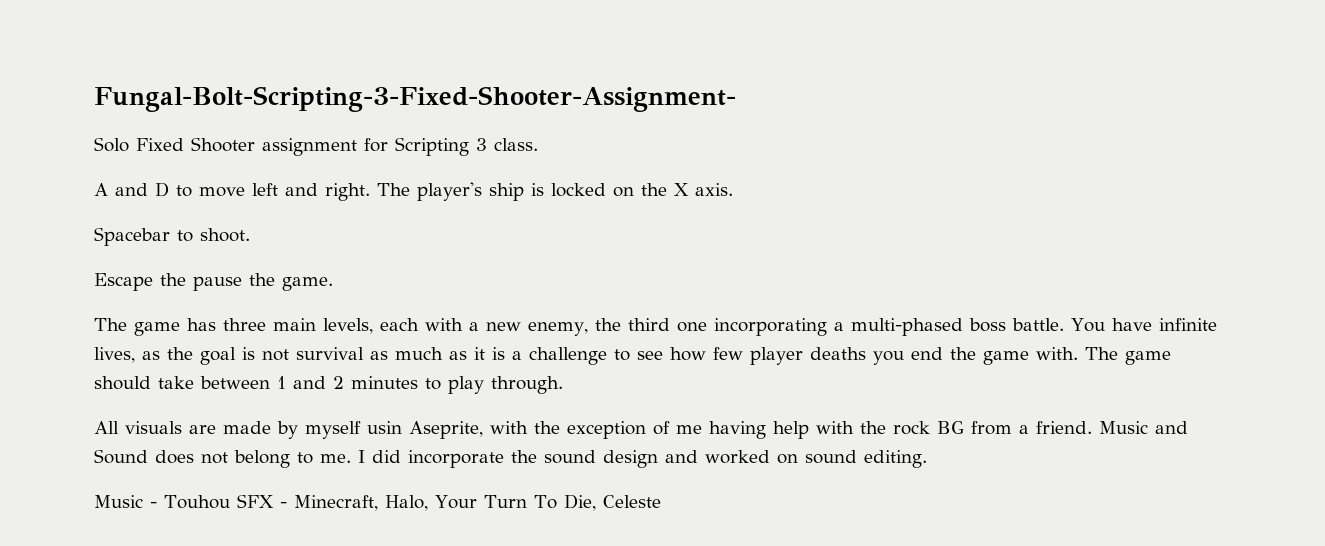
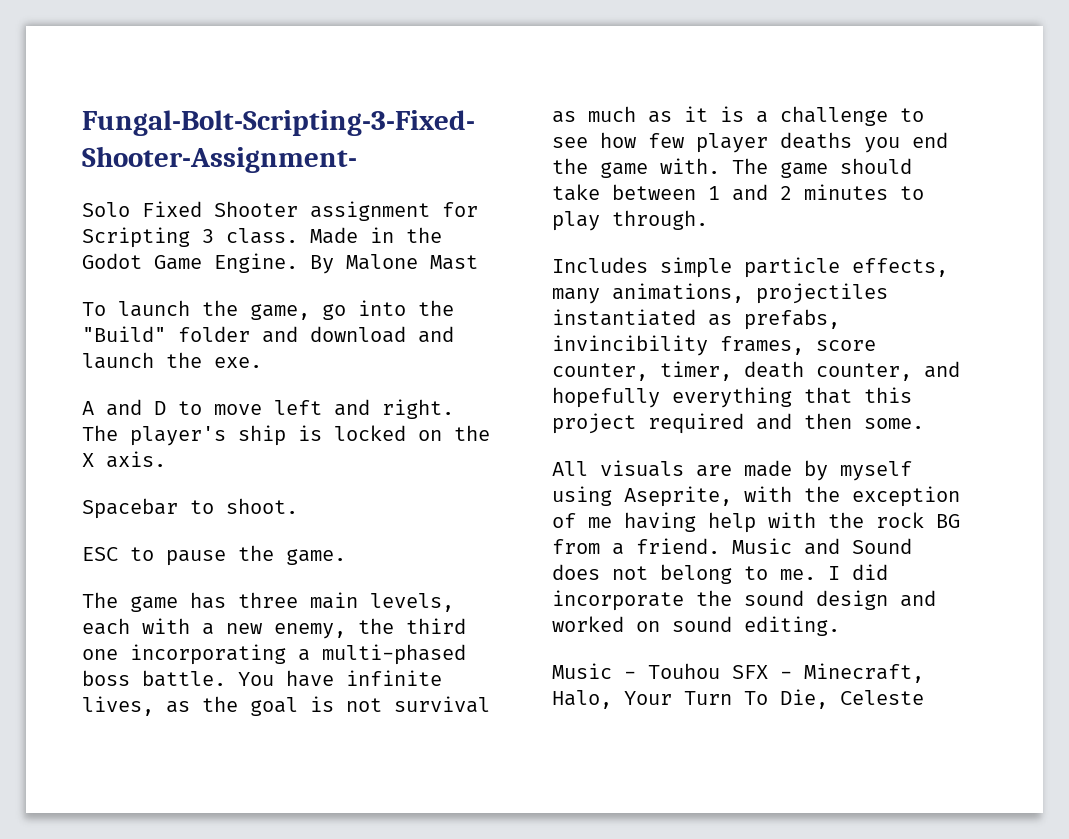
+ Made in the Godot Game Engine. By Malone Mast
+ To launch the game, go into the "Build" folder and download and launch the exe.
- Escape the pause the game.
+ ESC to pause the game.
+ Includes simple particle effects, many animations, projectiles instantiated as prefabs, invincibility frames, score counter, timer, death counter, and hopefully everything that this project required and then some.
- All visuals are made by myself usin Aseprite, with the exception of me having help with the rock BG from a friend.
+ All visuals are made by myself using Aseprite, with the exception of me having help with the rock BG from a friend.

